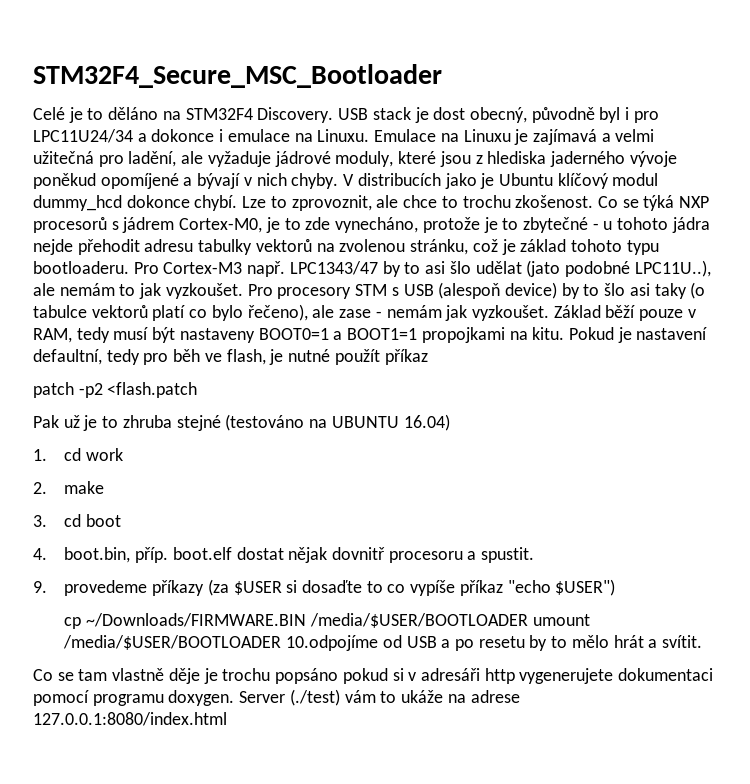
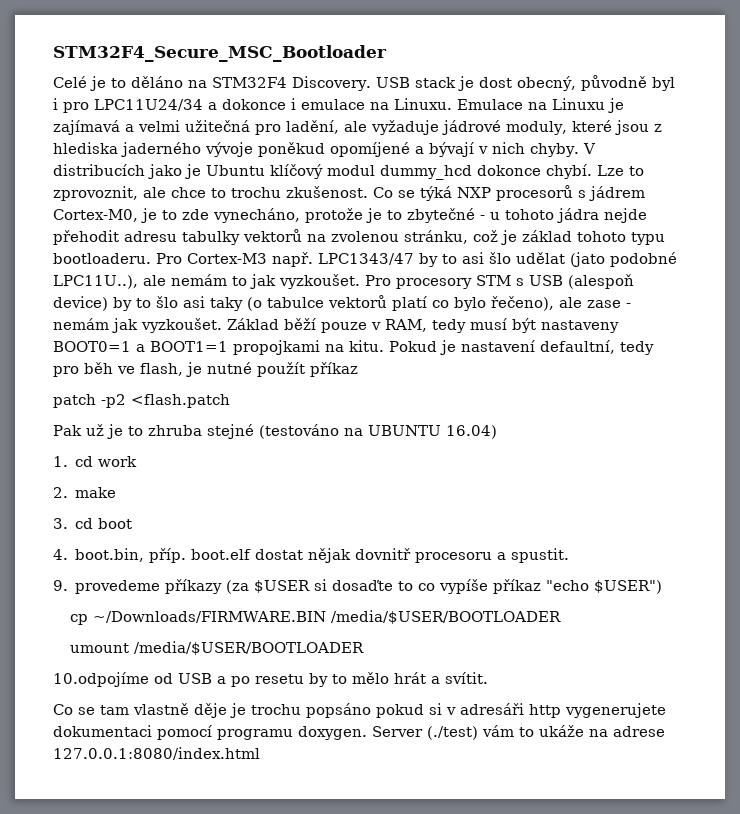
- Lze to zprovoznit, ale chce to trochu zkošenost.
+ Lze to zprovoznit, ale chce to trochu zkušenost.
- cp ~/Downloads/FIRMWARE.BIN /media/$USER/BOOTLOADER umount /media/$USER/BOOTLOADER 10.odpojíme od USB a po resetu by to mělo hrát a svítit.
+ cp ~/Downloads/FIRMWARE.BIN /media/$USER/BOOTLOADER
+ umount /media/$USER/BOOTLOADER
+ 10.odpojíme od USB a po resetu by to mělo hrát a svítit.

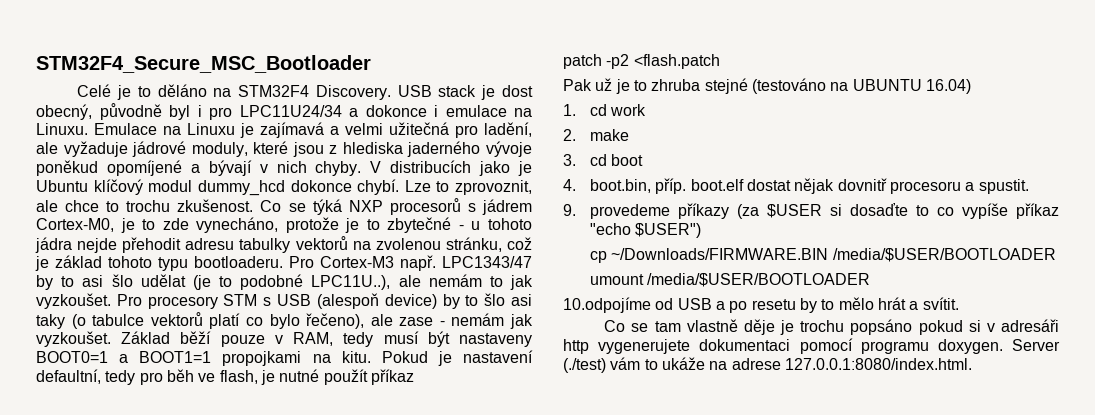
- LPC1343/47 by to asi šlo udělat (jato podobné LPC11U..), ale nemám to jak vyzkoušet.
+ LPC1343/47 by to asi šlo udělat (je to podobné LPC11U..), ale nemám to jak vyzkoušet.
- Server (./test) vám to ukáže na adrese 127.0.0.1:8080/index.html
+ Server (./test) vám to ukáže na adrese 127.0.0.1:8080/index.html.

